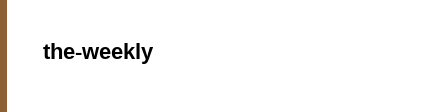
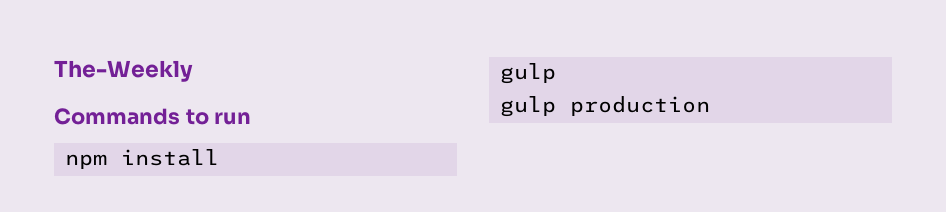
- the-weekly
+ The-Weekly
+ Commands to run
+ npm install
+ gulp
+ gulp production

